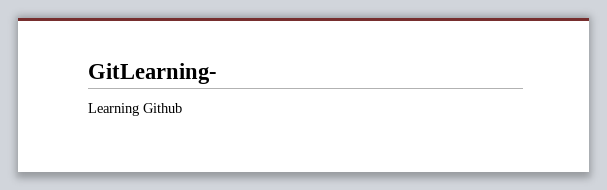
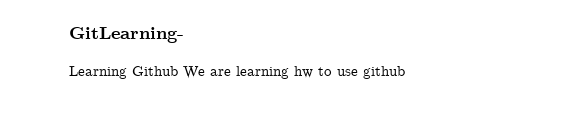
- Learning Github
+ Learning Github We are learning hw to use github

